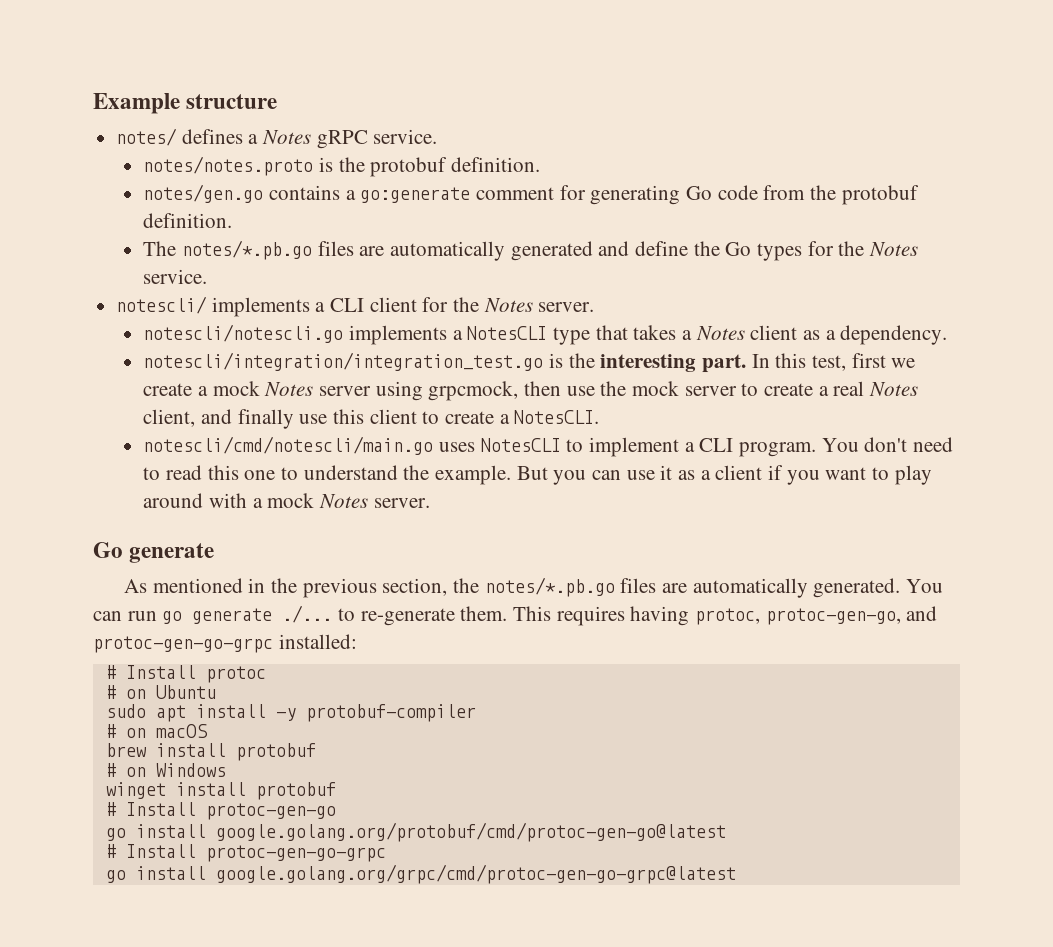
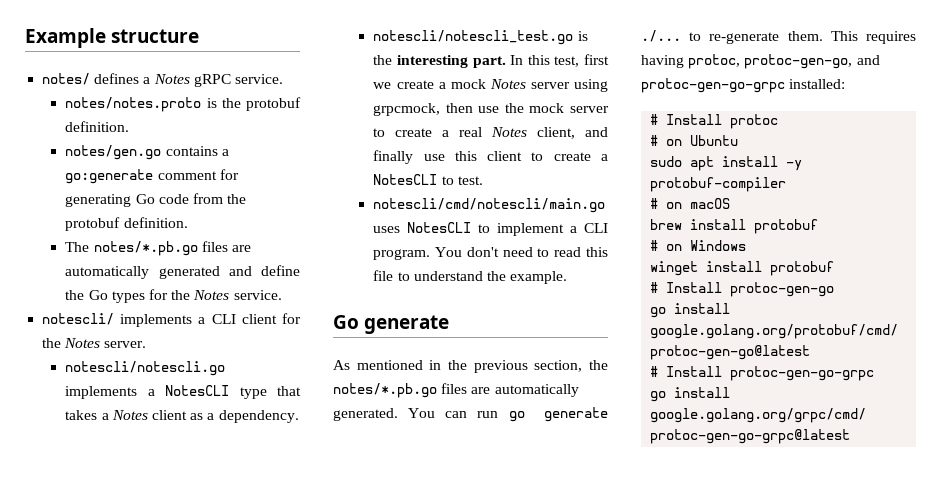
- notescli/integration/integration_test.go is the interesting part.
+ notescli/notescli_test.go is the interesting part.
- In this test, first we create a mock Notes server using grpcmock, then use the mock server to create a real Notes client, and finally use this client to create a NotesCLI.
+ In this test, first we create a mock Notes server using grpcmock, then use the mock server to create a real Notes client, and finally use this client to create a NotesCLI to test.
- You don't need to read this one to understand the example. But you can use it as a client if you want to play around with a mock Notes server.
+ You don't need to read this file to understand the example.

